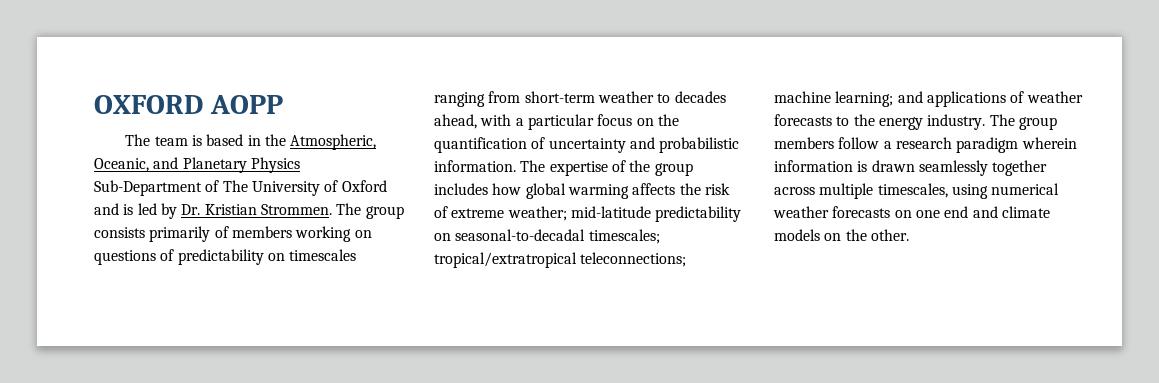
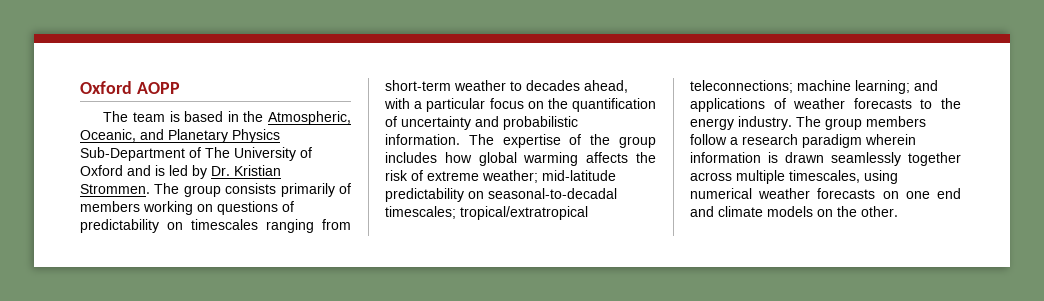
- OXFORD AOPP
+ Oxford AOPP

